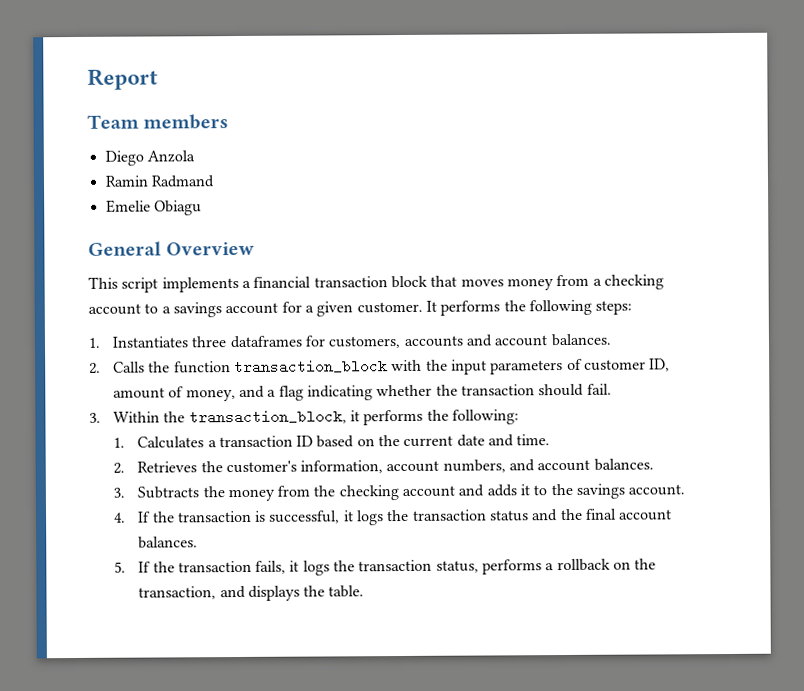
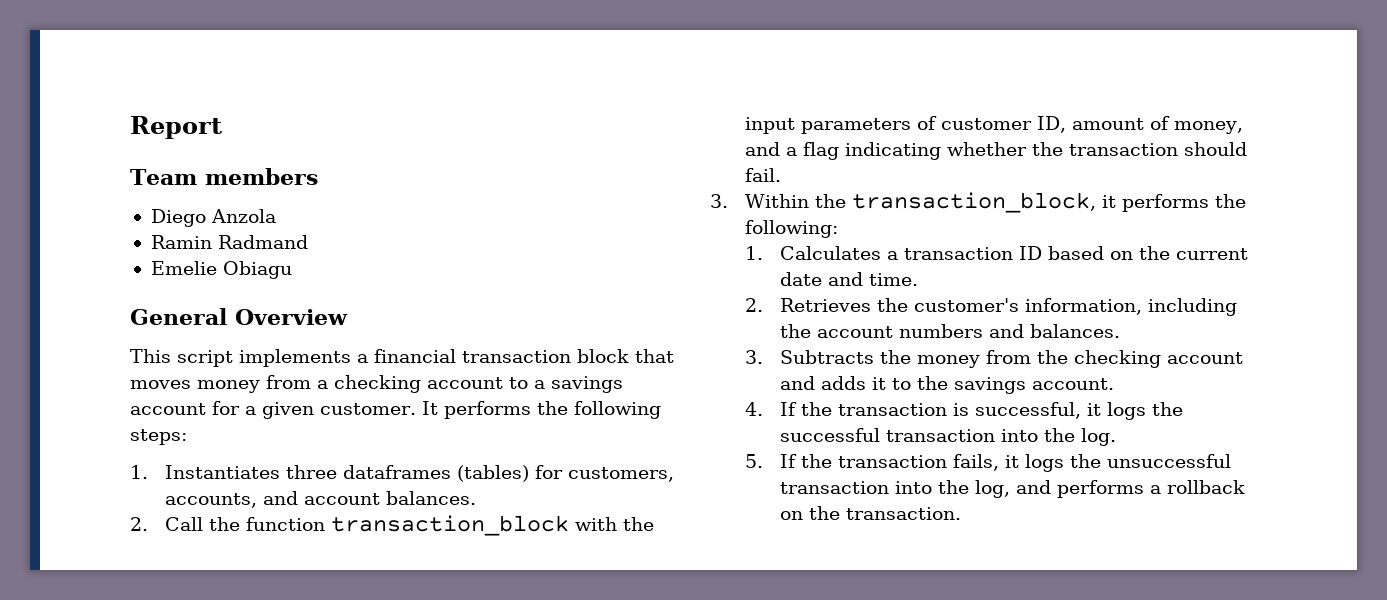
- 1. Instantiates three dataframes for customers, accounts and account balances.
+ 1. Instantiates three dataframes (tables) for customers, accounts, and account balances.
- 2. Calls the function transaction_block with the input parameters of customer ID, amount of money, and a flag indicating whether the transaction should fail.
+ 2. Call the function transaction_block with the input parameters of customer ID, amount of money, and a flag indicating whether the transaction should fail.
- 2. Retrieves the customer's information, account numbers, and account balances.
+ 2. Retrieves the customer's information, including the account numbers and balances.
- 4. If the transaction is successful, it logs the transaction status and the final account balances.
+ 4. If the transaction is successful, it logs the successful transaction into the log.
- 5. If the transaction fails, it logs the transaction status, performs a rollback on the transaction, and displays the table.
+ 5. If the transaction fails, it logs the unsuccessful transaction into the log, and performs a rollback on the transaction.

